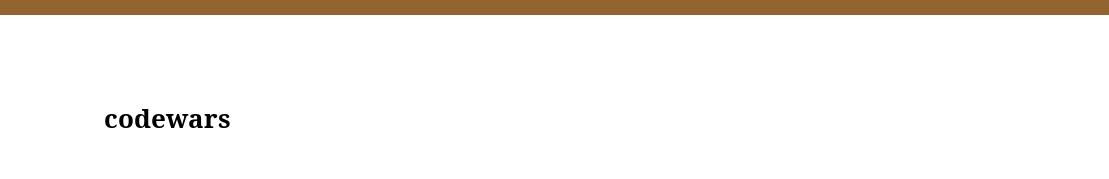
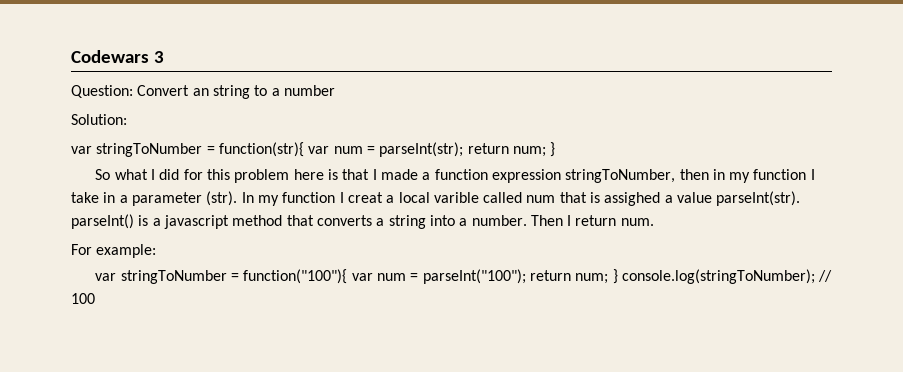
- codewars
+ Codewars 3
+ Question: Convert an string to a number
+ Solution:
+ var stringToNumber = function(str){ var num = parseInt(str); return num; }
+ So what I did for this problem here is that I made a function expression stringToNumber, then in my function I take in a parameter (str). In my function I creat a local varible called num that is assighed a value parseInt(str). parseInt() is a javascript method that converts a string into a number. Then I return num.
+ For example:
+ var stringToNumber = function("100"){ var num = parseInt("100"); return num; } console.log(stringToNumber); // 100

